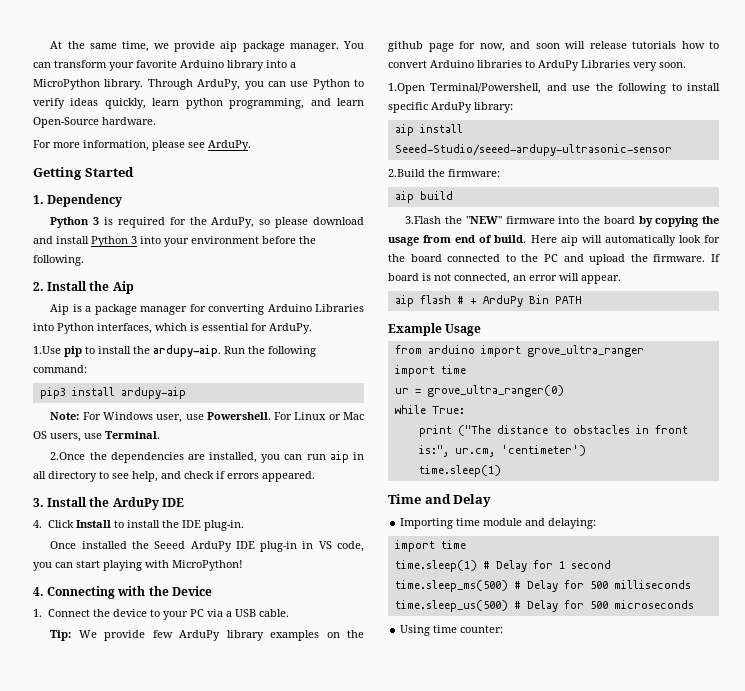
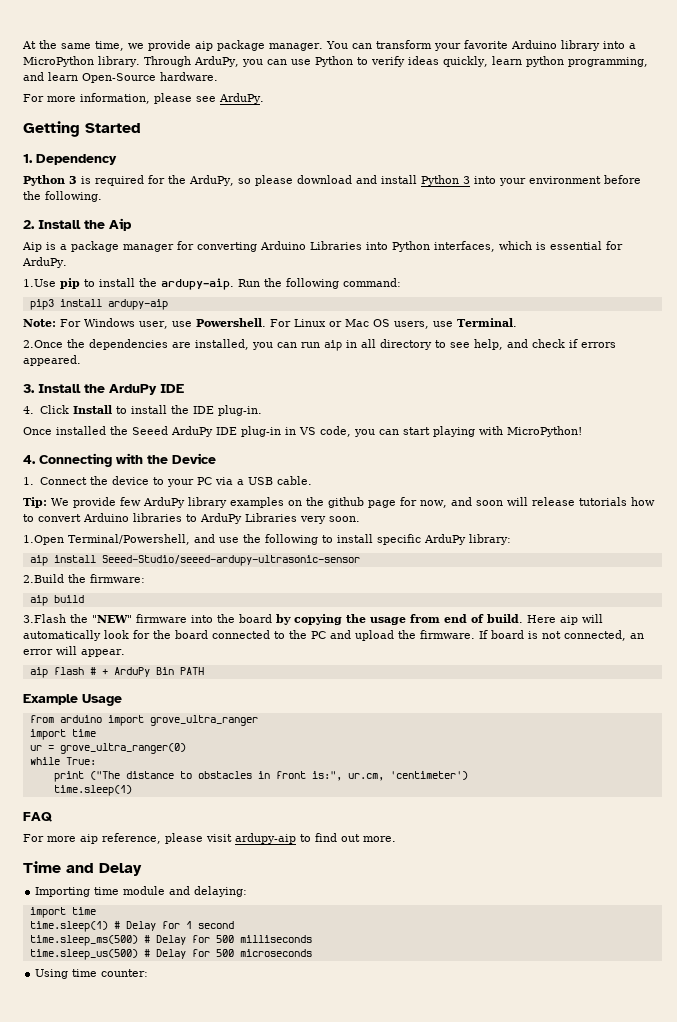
+ FAQ
+ For more aip reference, please visit ardupy-aip to find out more.

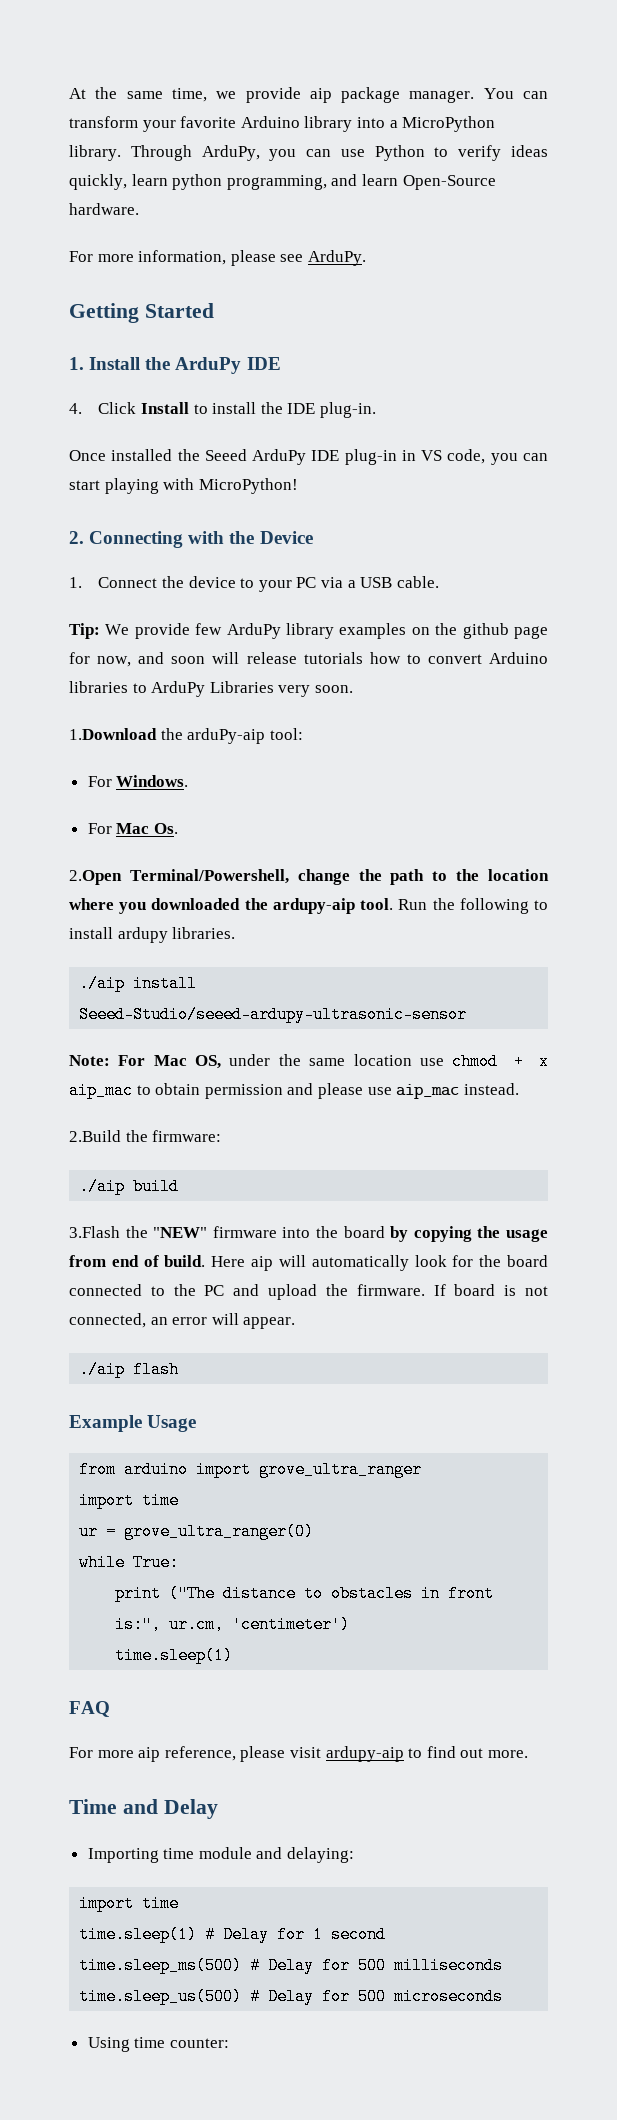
- 1. Dependency
- Python 3 is required for the ArduPy, so please download and install Python 3 into your environment before the following.
- 2. Install the Aip
- Aip is a package manager for converting Arduino Libraries into Python interfaces, which is essential for ArduPy.
- 1.Use pip to install the ardupy-aip. Run the following command:
- pip3 install ardupy-aip
- Note: For Windows user, use Powershell. For Linux or Mac OS users, use Terminal.
- 2.Once the dependencies are installed, you can run aip in all directory to see help, and check if errors appeared.
- 3. Install the ArduPy IDE
+ 1. Install the ArduPy IDE
- 4. Connecting with the Device
+ 2. Connecting with the Device
- 1.Open Terminal/Powershell, and use the following to install specific ArduPy library:
- aip install Seeed-Studio/seeed-ardupy-ultrasonic-sensor
+ 1.Download the arduPy-aip tool:
+ For Windows.
+ For Mac Os.
+ 2.Open Terminal/Powershell, change the path to the location where you downloaded the ardupy-aip tool. Run the following to install ardupy libraries.
+ ./aip install Seeed-Studio/seeed-ardupy-ultrasonic-sensor
+ Note: For Mac OS, under the same location use chmod + x aip_mac to obtain permission and please use aip_mac instead.
- aip build
+ ./aip build
- aip flash # + ArduPy Bin PATH
+ ./aip flash

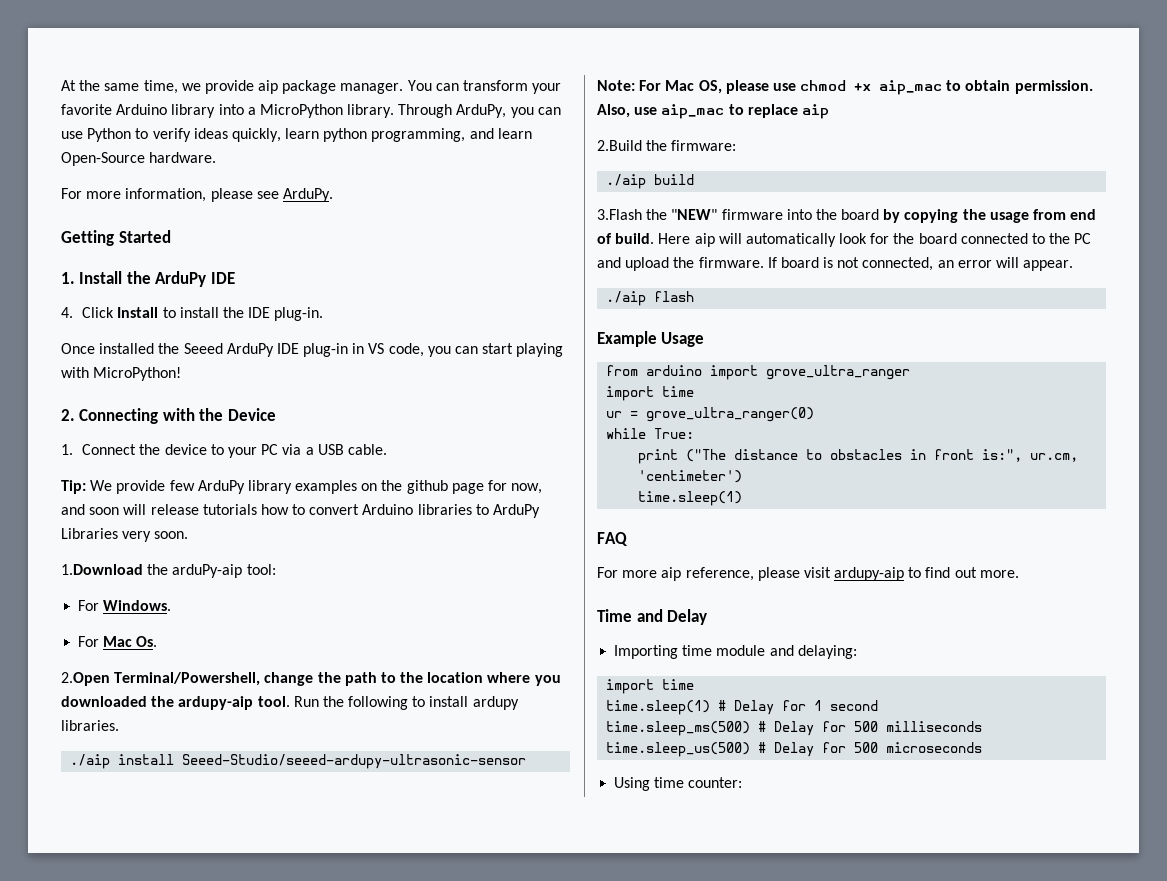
- Note: For Mac OS, under the same location use chmod + x aip_mac to obtain permission and please use aip_mac instead.
+ Note: For Mac OS, please use chmod +x aip_mac to obtain permission. Also, use aip_mac to replace aip

